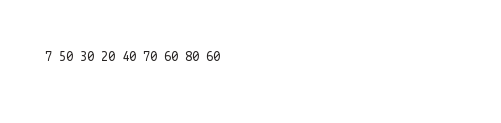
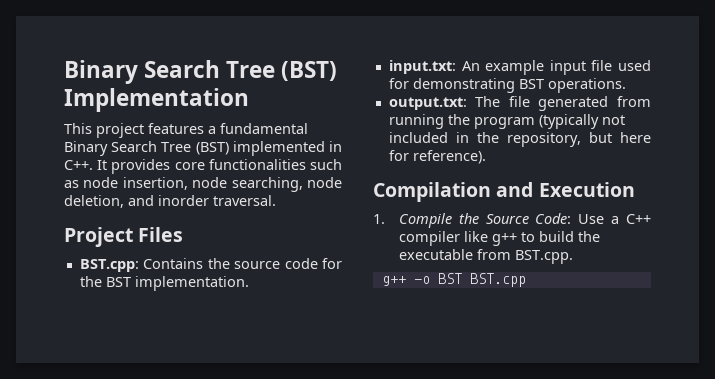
- 7 50 30 20 40 70 60 80 60
+ Binary Search Tree (BST) Implementation
+ This project features a fundamental Binary Search Tree (BST) implemented in C++. It provides core functionalities such as node insertion, node searching, node deletion, and inorder traversal.
+ Project Files
+ BST.cpp: Contains the source code for the BST implementation.
+ input.txt: An example input file used for demonstrating BST operations.
+ output.txt: The file generated from running the program (typically not included in the repository, but here for reference).
+ Compilation and Execution
+ 1. Compile the Source Code: Use a C++ compiler like g++ to build the executable from BST.cpp.
+ g++ -o BST BST.cpp

